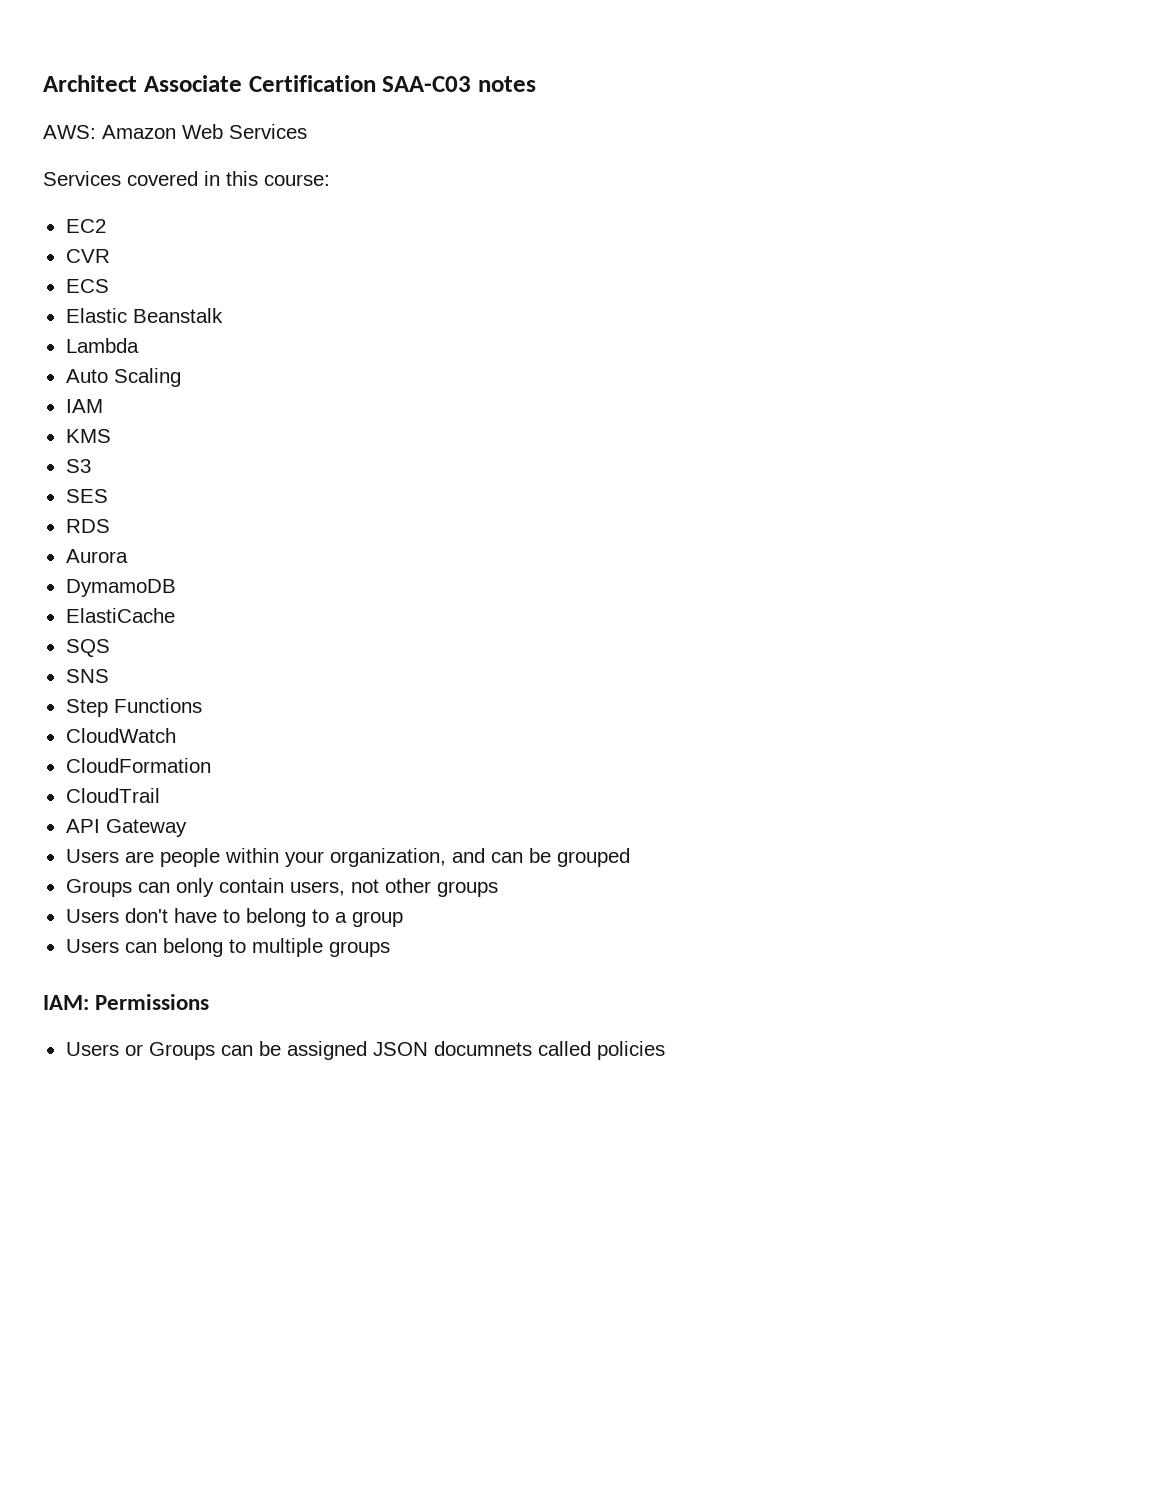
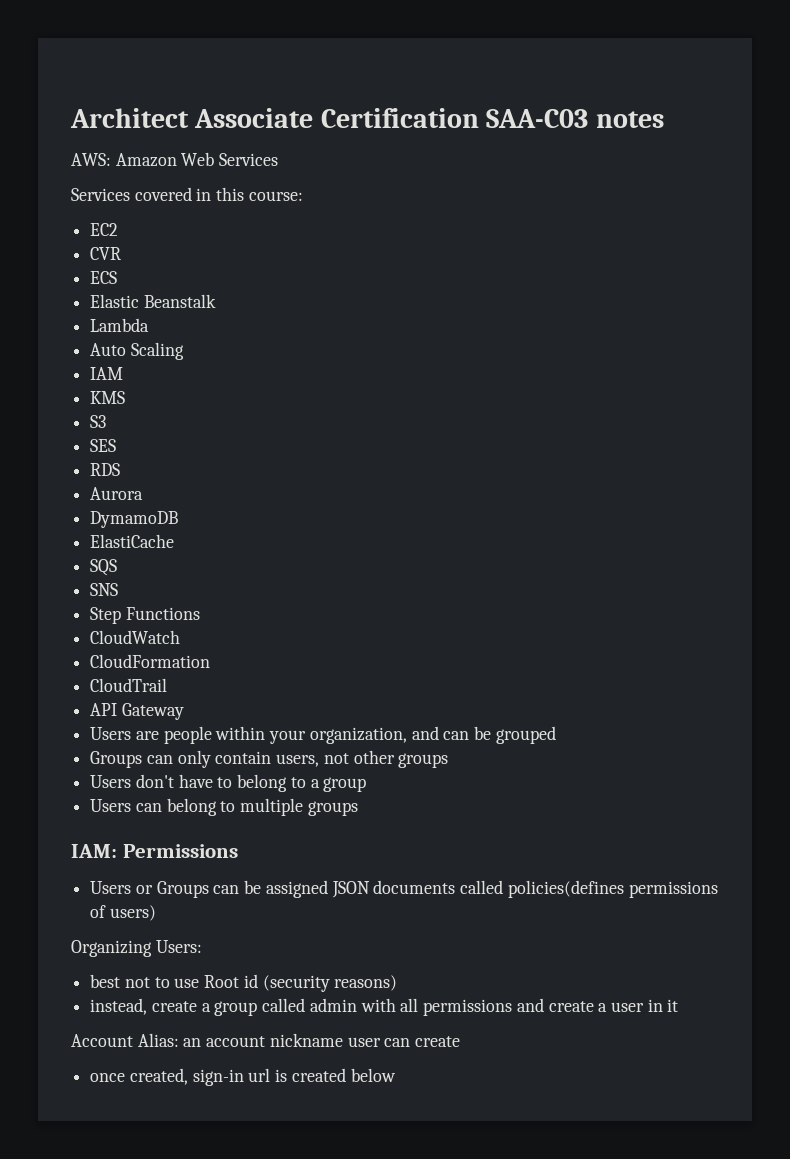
- Users or Groups can be assigned JSON documnets called policies
+ Users or Groups can be assigned JSON documents called policies(defines permissions of users)
+ Organizing Users:
+ best not to use Root id (security reasons)
+ instead, create a group called admin with all permissions and create a user in it
+ Account Alias: an account nickname user can create
+ once created, sign-in url is created below

